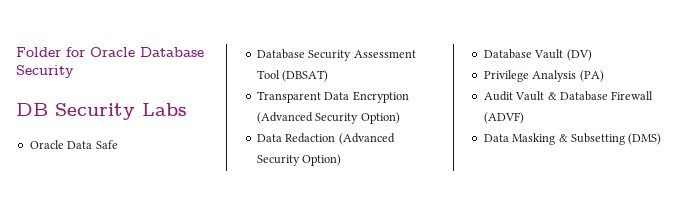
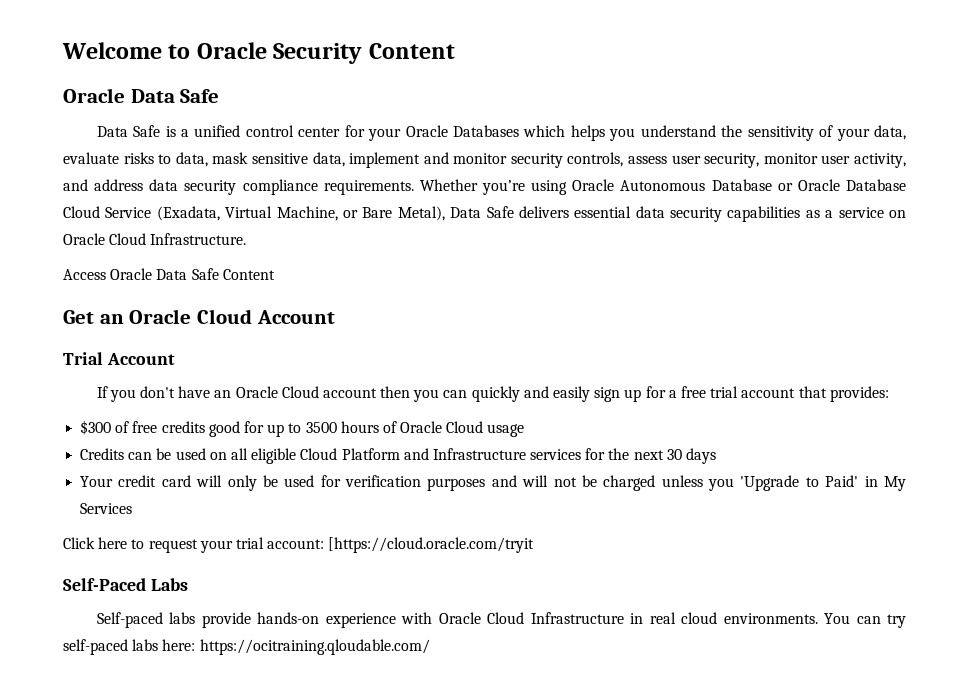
- Folder for Oracle Database Security
- DB Security Labs
+ Welcome to Oracle Security Content
  Oracle Data Safe
- Database Security Assessment Tool (DBSAT)
- Transparent Data Encryption (Advanced Security Option)
- Data Redaction (Advanced Security Option)
- Database Vault (DV)
- Privilege Analysis (PA)
- Audit Vault & Database Firewall (ADVF)
- Data Masking & Subsetting (DMS)
+ Data Safe is a unified control center for your Oracle Databases which helps you understand the sensitivity of your data, evaluate risks to data, mask sensitive data, implement and monitor security controls, assess user security, monitor user activity, and address data security compliance requirements. Whether you’re using Oracle Autonomous Database or Oracle Database Cloud Service (Exadata, Virtual Machine, or Bare Metal), Data Safe delivers essential data security capabilities as a service on Oracle Cloud Infrastructure.
+ Access Oracle Data Safe Content
+ Get an Oracle Cloud Account
+ Trial Account
+ If you don't have an Oracle Cloud account then you can quickly and easily sign up for a free trial account that provides:
+ $300 of free credits good for up to 3500 hours of Oracle Cloud usage
+ Credits can be used on all eligible Cloud Platform and Infrastructure services for the next 30 days
+ Your credit card will only be used for verification purposes and will not be charged unless you 'Upgrade to Paid' in My Services
+ Click here to request your trial account: [https://cloud.oracle.com/tryit
+ Self-Paced Labs
+ Self-paced labs provide hands-on experience with Oracle Cloud Infrastructure in real cloud environments. You can try self-paced labs here: https://ocitraining.qloudable.com/

